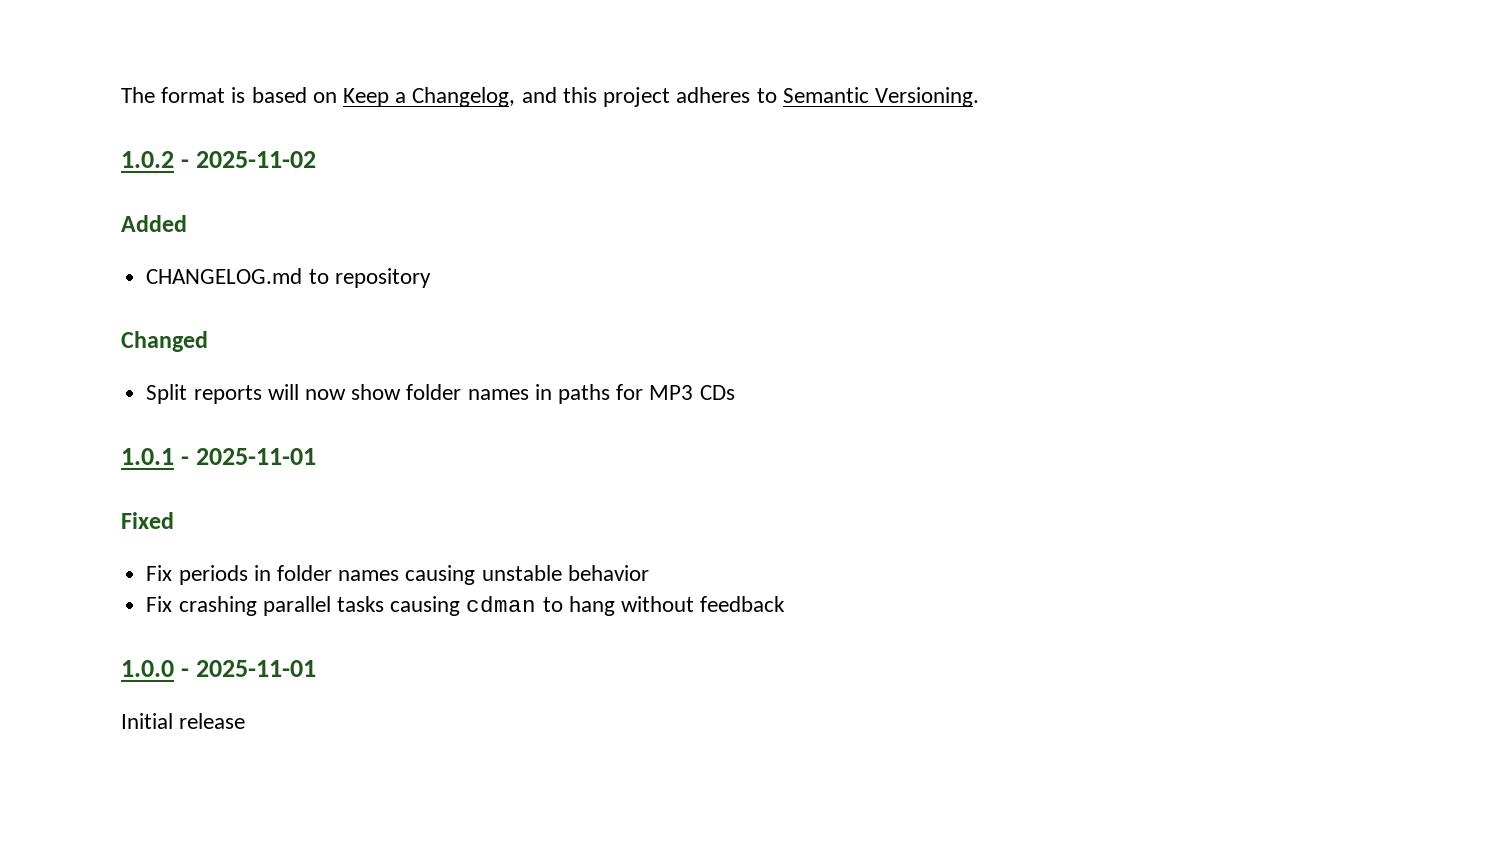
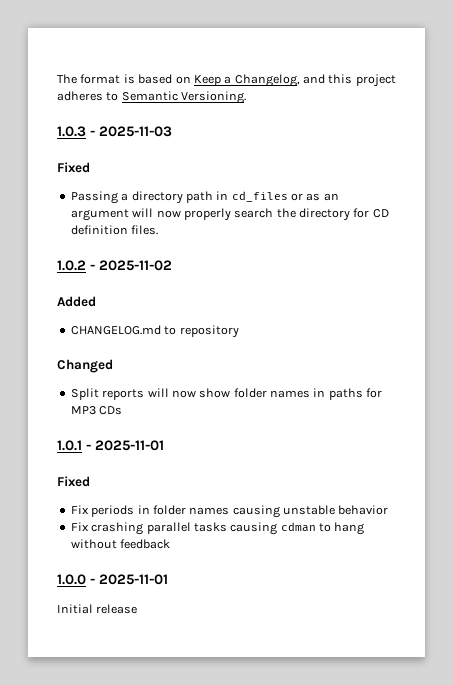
+ 1.0.3 - 2025-11-03
+ Fixed
+ Passing a directory path in cd_files or as an argument will now properly search the directory for CD definition files.

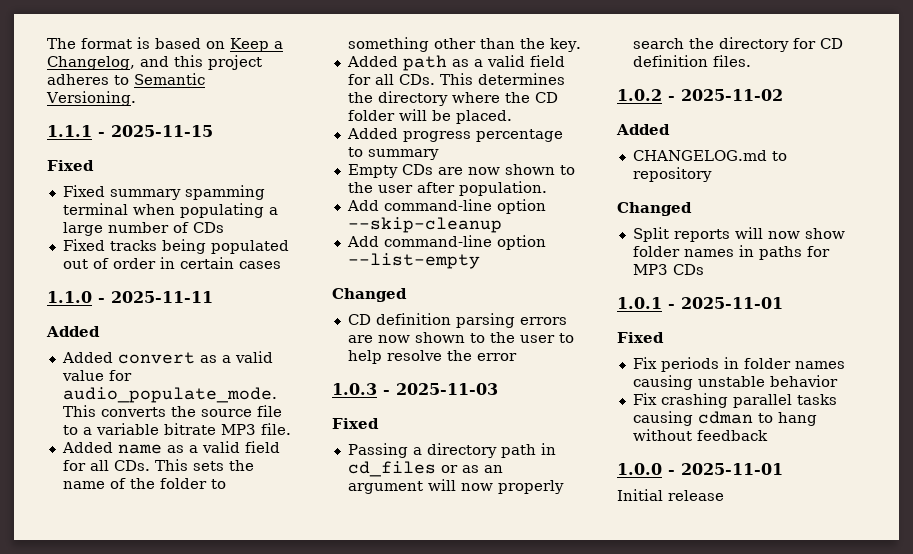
+ 1.1.1 - 2025-11-15
+ Fixed
+ Fixed summary spamming terminal when populating a large number of CDs
+ Fixed tracks being populated out of order in certain cases
+ 1.1.0 - 2025-11-11
+ Added
+ Added convert as a valid value for audio_populate_mode. This converts the source file to a variable bitrate MP3 file.
+ Added name as a valid field for all CDs. This sets the name of the folder to something other than the key.
+ Added path as a valid field for all CDs. This determines the directory where the CD folder will be placed.
+ Added progress percentage to summary
+ Empty CDs are now shown to the user after population.
+ Add command-line option --skip-cleanup
+ Add command-line option --list-empty
+ Changed
+ CD definition parsing errors are now shown to the user to help resolve the error

